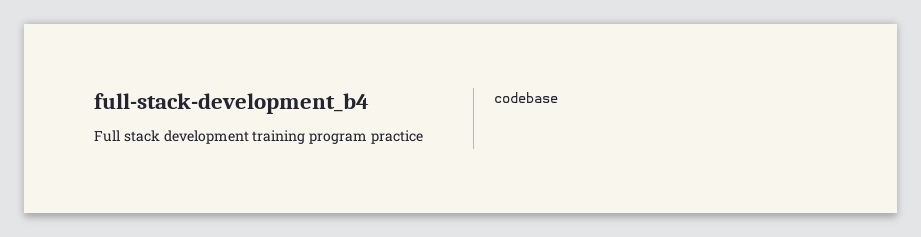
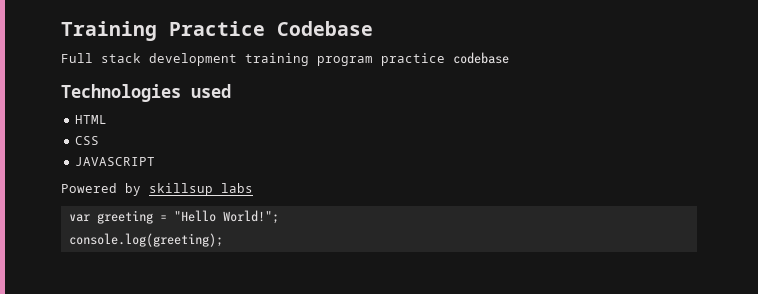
- full-stack-development_b4
+ Training Practice Codebase
+ Technologies used
+ HTML
+ CSS
+ JAVASCRIPT
+ Powered by skillsup labs
+ var greeting = "Hello World!";
+ console.log(greeting);

